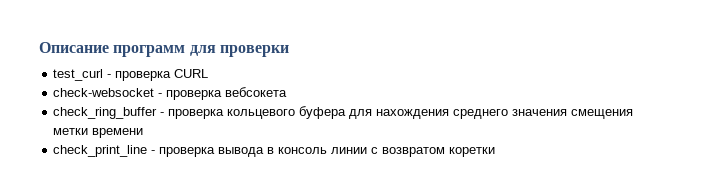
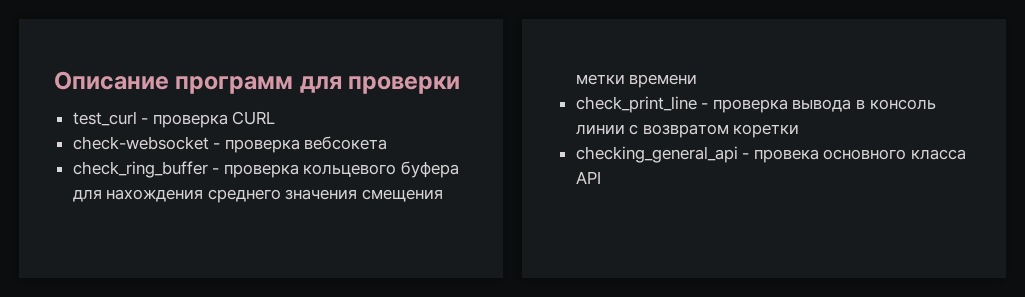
+ checking_general_api - провека основного класса API

